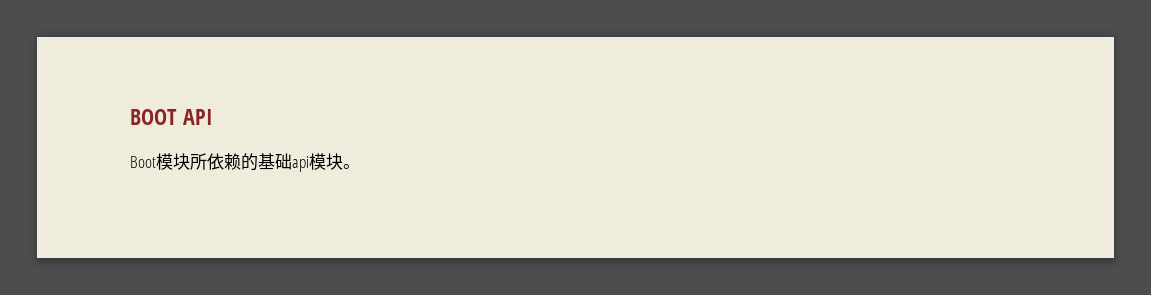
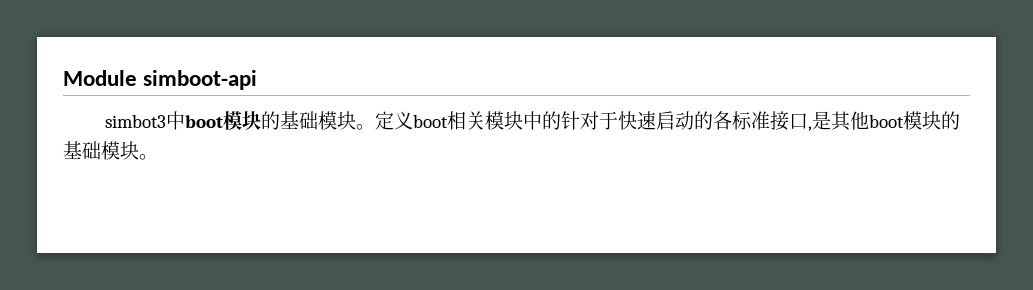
- BOOT API
- Boot模块所依赖的基础api模块。
+ Module simboot-api
+ simbot3中boot模块的基础模块。定义boot相关模块中的针对于快速启动的各标准接口,是其他boot模块的基础模块。

